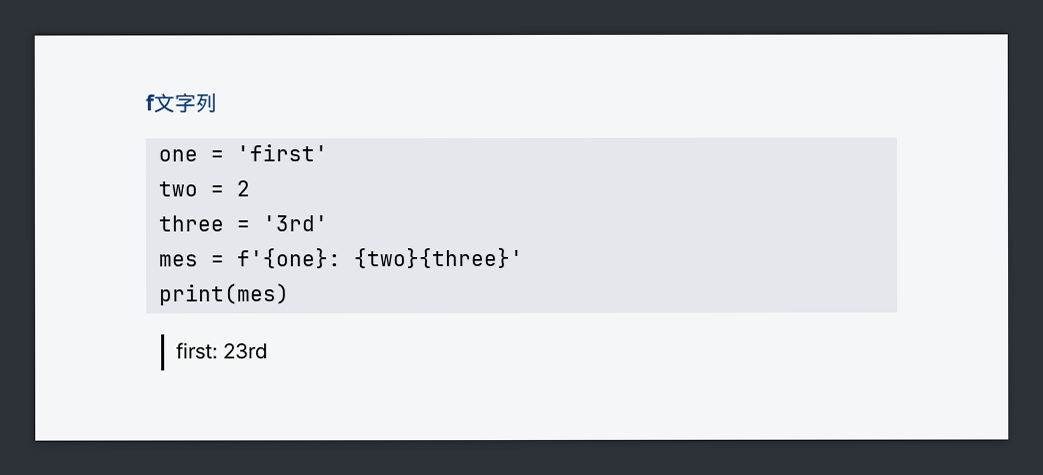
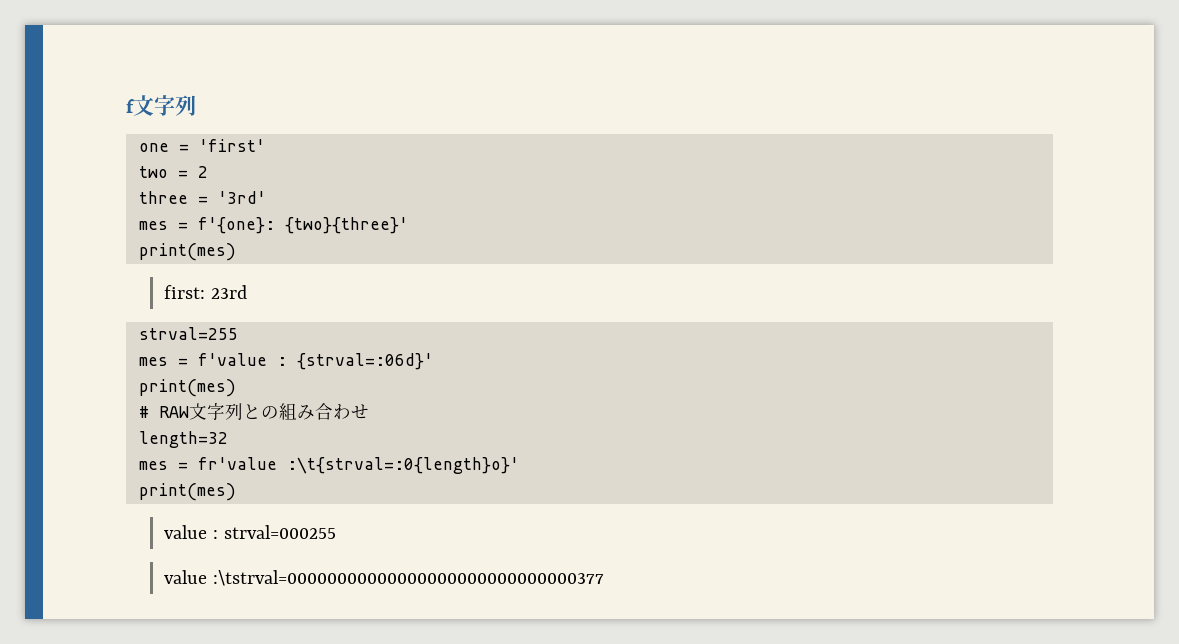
+ strval=255
+ mes = f'value : {strval=:06d}'
+ print(mes)
+ # RAW文字列との組み合わせ
+ length=32
+ mes = fr'value :\t{strval=:0{length}o}'
+ print(mes)
+ value : strval=000255
+ value :\tstrval=00000000000000000000000000000377

